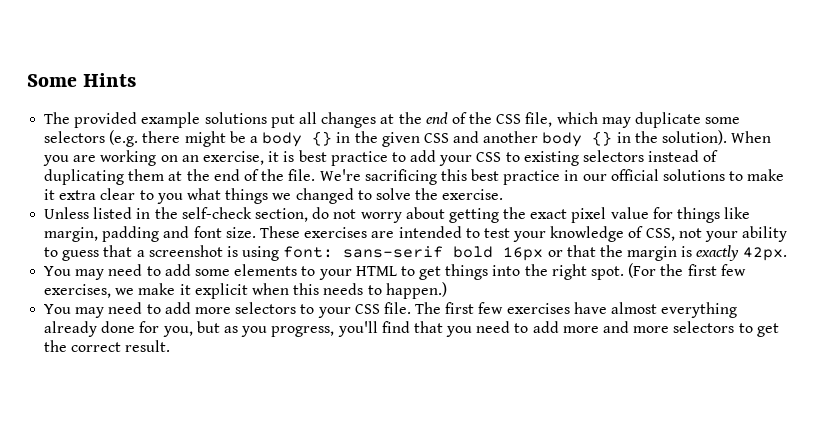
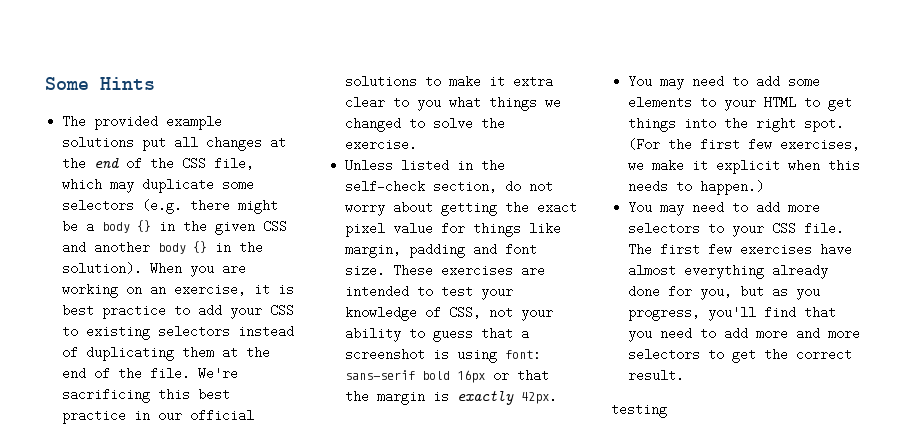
+ testing

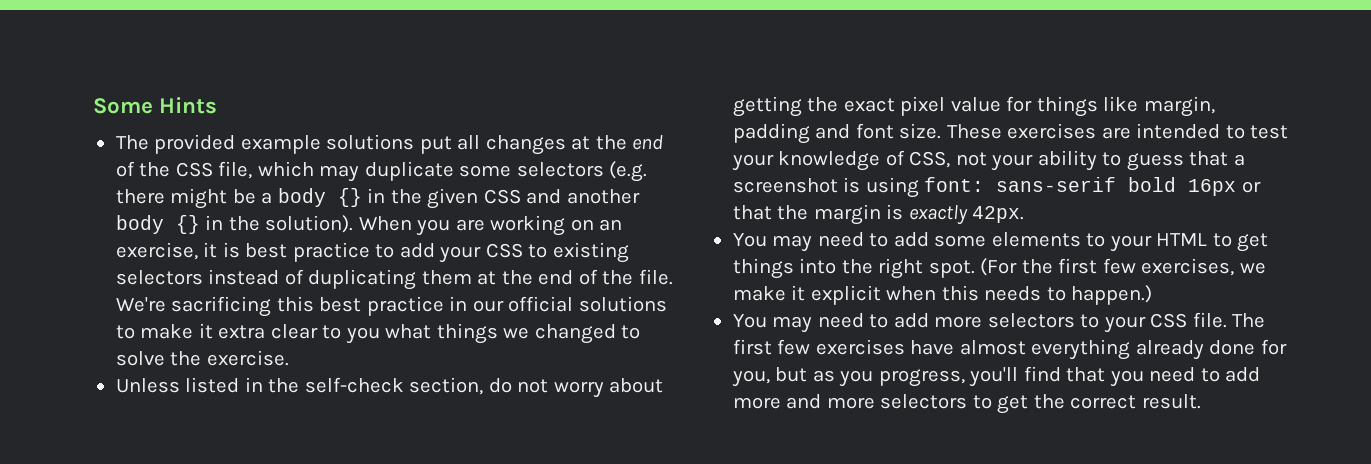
- testing

